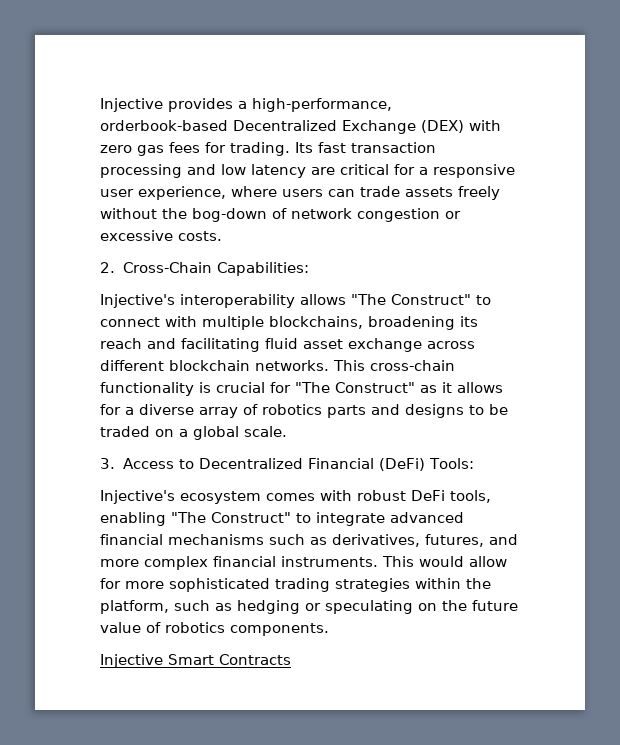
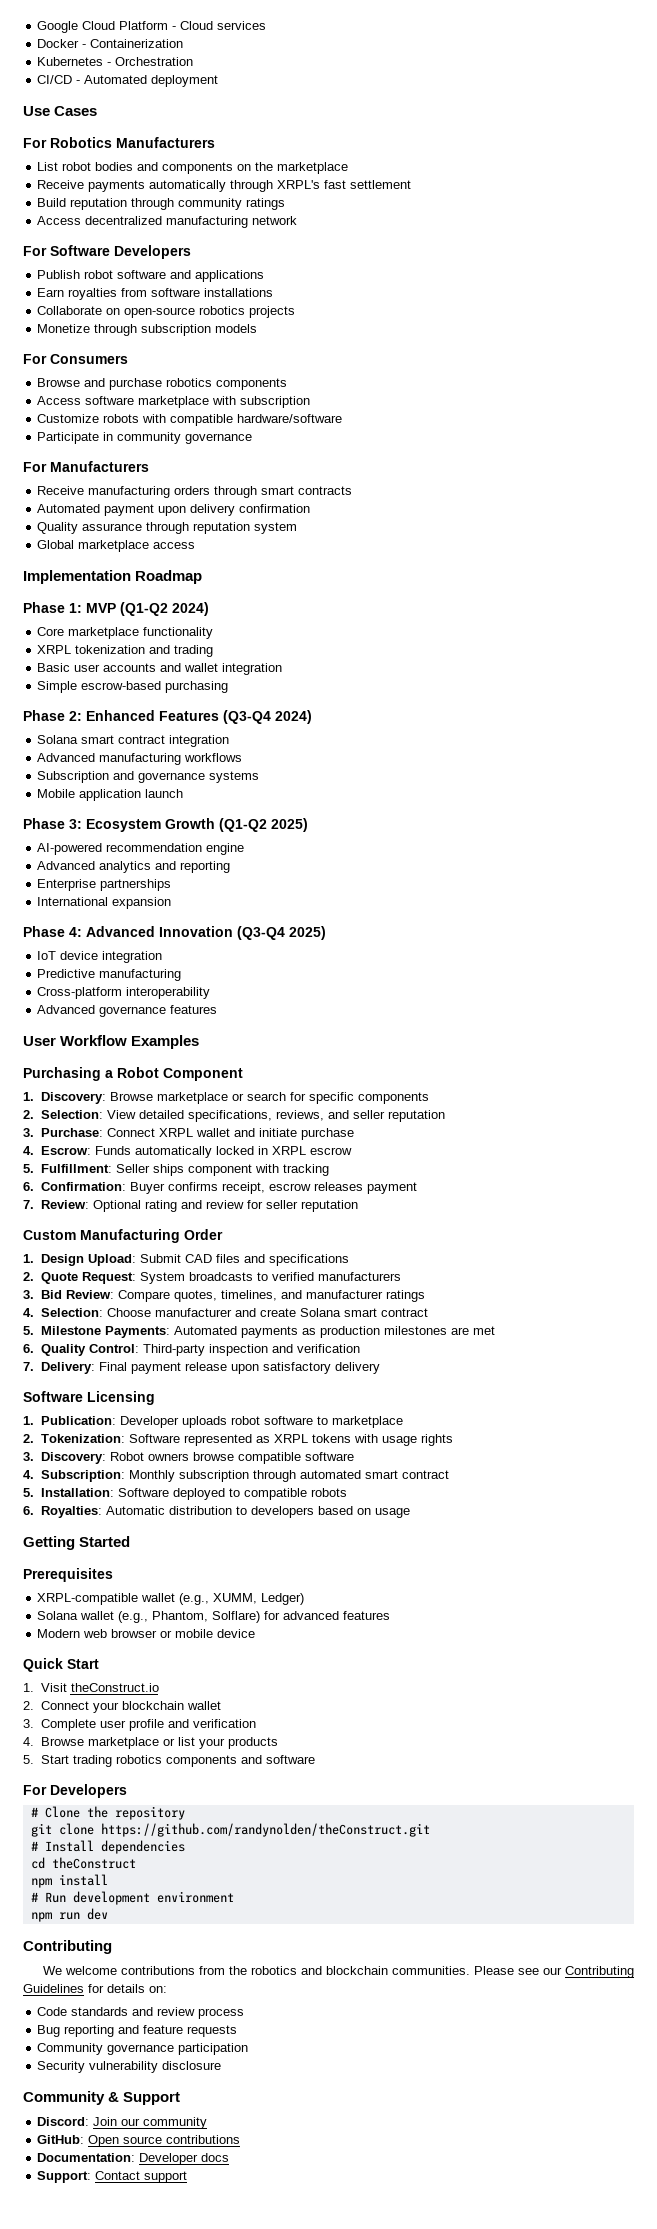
- Injective provides a high-performance, orderbook-based Decentralized Exchange (DEX) with zero gas fees for trading. Its fast transaction processing and low latency are critical for a responsive user experience, where users can trade assets freely without the bog-down of network congestion or excessive costs.
- 2. Cross-Chain Capabilities:
- Injective's interoperability allows "The Construct" to connect with multiple blockchains, broadening its reach and facilitating fluid asset exchange across different blockchain networks. This cross-chain functionality is crucial for "The Construct" as it allows for a diverse array of robotics parts and designs to be traded on a global scale.
- 3. Access to Decentralized Financial (DeFi) Tools:
- Injective's ecosystem comes with robust DeFi tools, enabling "The Construct" to integrate advanced financial mechanisms such as derivatives, futures, and more complex financial instruments. This would allow for more sophisticated trading strategies within the platform, such as hedging or speculating on the future value of robotics components.
- Injective Smart Contracts
+ Google Cloud Platform - Cloud services
+ Docker - Containerization
+ Kubernetes - Orchestration
+ CI/CD - Automated deployment
+ Use Cases
+ For Robotics Manufacturers
+ List robot bodies and components on the marketplace
+ Receive payments automatically through XRPL's fast settlement
+ Build reputation through community ratings
+ Access decentralized manufacturing network
+ For Software Developers
+ Publish robot software and applications
+ Earn royalties from software installations
+ Collaborate on open-source robotics projects
+ Monetize through subscription models
+ For Consumers
+ Browse and purchase robotics components
+ Access software marketplace with subscription
+ Customize robots with compatible hardware/software
+ Participate in community governance
+ For Manufacturers
+ Receive manufacturing orders through smart contracts
+ Automated payment upon delivery confirmation
+ Quality assurance through reputation system
+ Global marketplace access
+ Implementation Roadmap
+ Phase 1: MVP (Q1-Q2 2024)
+ Core marketplace functionality
+ XRPL tokenization and trading
+ Basic user accounts and wallet integration
+ Simple escrow-based purchasing
+ Phase 2: Enhanced Features (Q3-Q4 2024)
+ Solana smart contract integration
+ Advanced manufacturing workflows
+ Subscription and governance systems
+ Mobile application launch
+ Phase 3: Ecosystem Growth (Q1-Q2 2025)
+ AI-powered recommendation engine
+ Advanced analytics and reporting
+ Enterprise partnerships
+ International expansion
+ Phase 4: Advanced Innovation (Q3-Q4 2025)
+ IoT device integration
+ Predictive manufacturing
+ Cross-platform interoperability
+ Advanced governance features
+ User Workflow Examples
+ Purchasing a Robot Component
+ 1. Discovery: Browse marketplace or search for specific components
+ 2. Selection: View detailed specifications, reviews, and seller reputation
+ 3. Purchase: Connect XRPL wallet and initiate purchase
+ 4. Escrow: Funds automatically locked in XRPL escrow
+ 5. Fulfillment: Seller ships component with tracking
+ 6. Confirmation: Buyer confirms receipt, escrow releases payment
+ 7. Review: Optional rating and review for seller reputation
+ Custom Manufacturing Order
+ 1. Design Upload: Submit CAD files and specifications
+ 2. Quote Request: System broadcasts to verified manufacturers
+ 3. Bid Review: Compare quotes, timelines, and manufacturer ratings
+ 4. Selection: Choose manufacturer and create Solana smart contract
+ 5. Milestone Payments: Automated payments as production milestones are met
+ 6. Quality Control: Third-party inspection and verification
+ 7. Delivery: Final payment release upon satisfactory delivery
+ Software Licensing
+ 1. Publication: Developer uploads robot software to marketplace
+ 2. Tokenization: Software represented as XRPL tokens with usage rights
+ 3. Discovery: Robot owners browse compatible software
+ 4. Subscription: Monthly subscription through automated smart contract
+ 5. Installation: Software deployed to compatible robots
+ 6. Royalties: Automatic distribution to developers based on usage
+ Getting Started
+ Prerequisites
+ XRPL-compatible wallet (e.g., XUMM, Ledger)
+ Solana wallet (e.g., Phantom, Solflare) for advanced features
+ Modern web browser or mobile device
+ Quick Start
+ 1. Visit theConstruct.io
+ 2. Connect your blockchain wallet
+ 3. Complete user profile and verification
+ 4. Browse marketplace or list your products
+ 5. Start trading robotics components and software
+ For Developers
+ # Clone the repository
+ git clone https://github.com/randynolden/theConstruct.git
+ # Install dependencies
+ cd theConstruct
+ npm install
+ # Run development environment
+ npm run dev
+ Contributing
+ We welcome contributions from the robotics and blockchain communities. Please see our Contributing Guidelines for details on:
+ Code standards and review process
+ Bug reporting and feature requests
+ Community governance participation
+ Security vulnerability disclosure
+ Community & Support
+ Discord: Join our community
+ GitHub: Open source contributions
+ Documentation: Developer docs
+ Support: Contact support

